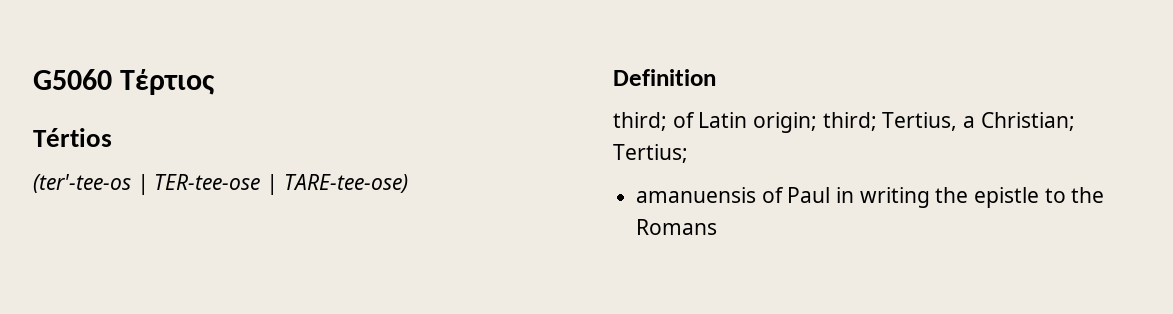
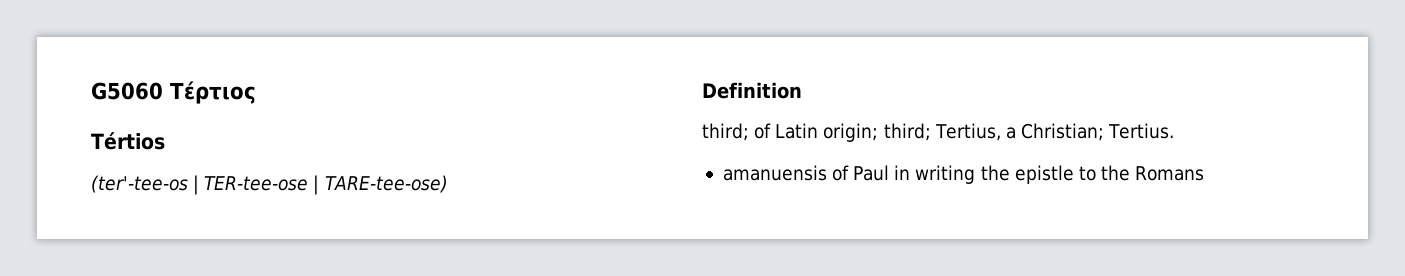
- third; of Latin origin; third; Tertius, a Christian; Tertius;
+ third; of Latin origin; third; Tertius, a Christian; Tertius.

